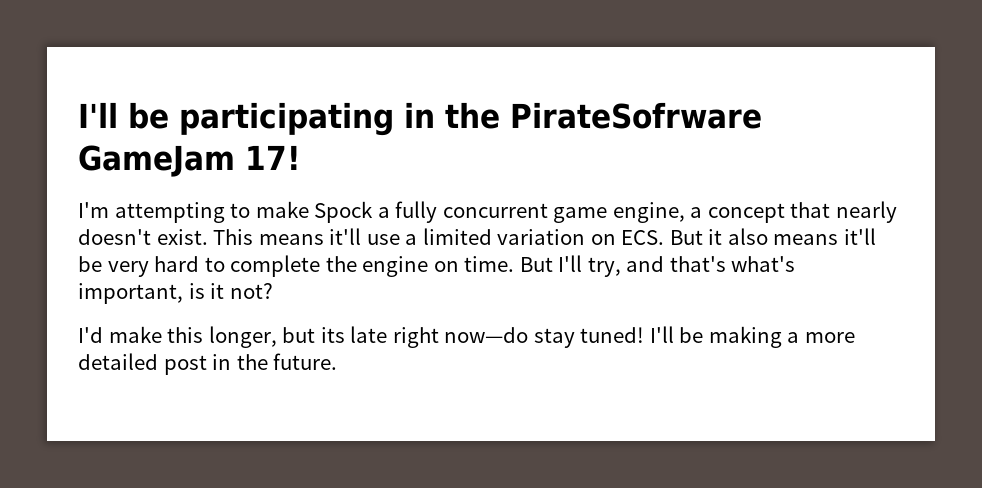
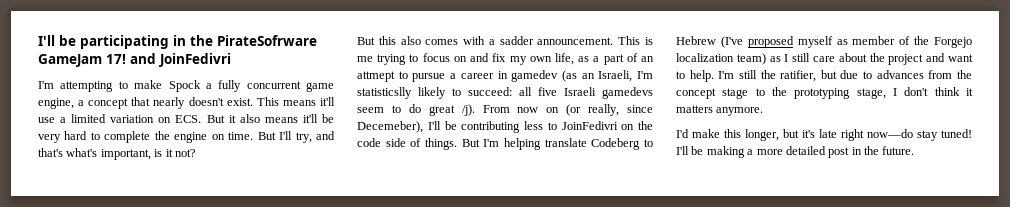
- I'll be participating in the PirateSofrware GameJam 17!
+ I'll be participating in the PirateSofrware GameJam 17! and JoinFedivri
+ But this also comes with a sadder announcement. This is me trying to focus on and fix my own life, as a part of an attmept to pursue a career in gamedev (as an Israeli, I'm statisticslly likely to succeed: all five Israeli gamedevs seem to do great /j). From now on (or really, since Decemeber), I'll be contributing less to JoinFedivri on the code side of things. But I'm helping translate Codeberg to Hebrew (I've proposed myself as member of the Forgejo localization team) as I still care about the project and want to help. I'm still the ratifier, but due to advances from the concept stage to the prototyping stage, I don't think it matters anymore.
- I'd make this longer, but its late right now—do stay tuned!
+ I'd make this longer, but it's late right now—do stay tuned!

